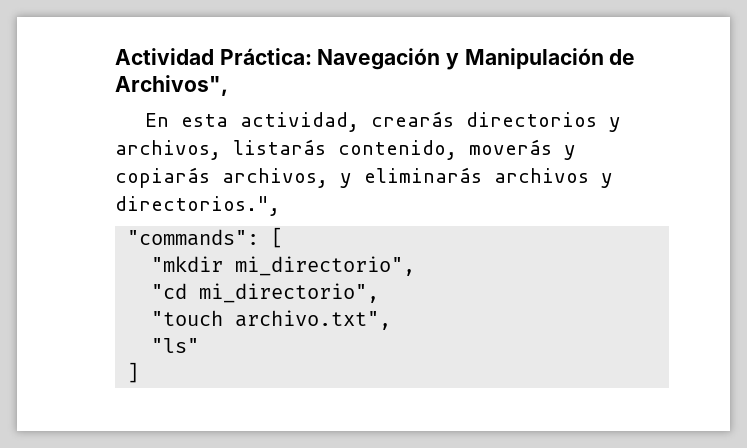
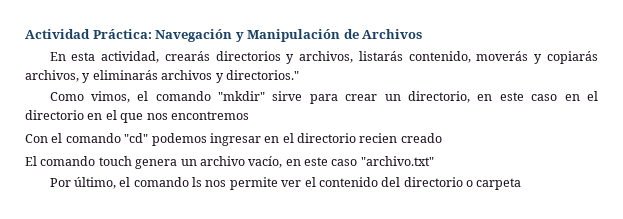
- Actividad Práctica: Navegación y Manipulación de Archivos",
+ Actividad Práctica: Navegación y Manipulación de Archivos
- En esta actividad, crearás directorios y archivos, listarás contenido, moverás y copiarás archivos, y eliminarás archivos y directorios.",
- "commands": [
- "mkdir mi_directorio",
- "cd mi_directorio",
- "touch archivo.txt",
- "ls"
- ]
+ En esta actividad, crearás directorios y archivos, listarás contenido, moverás y copiarás archivos, y eliminarás archivos y directorios."
+ Como vimos, el comando "mkdir" sirve para crear un directorio, en este caso en el directorio en el que nos encontremos
+ Con el comando "cd" podemos ingresar en el directorio recien creado
+ El comando touch genera un archivo vacío, en este caso "archivo.txt"
+ Por último, el comando ls nos permite ver el contenido del directorio o carpeta

